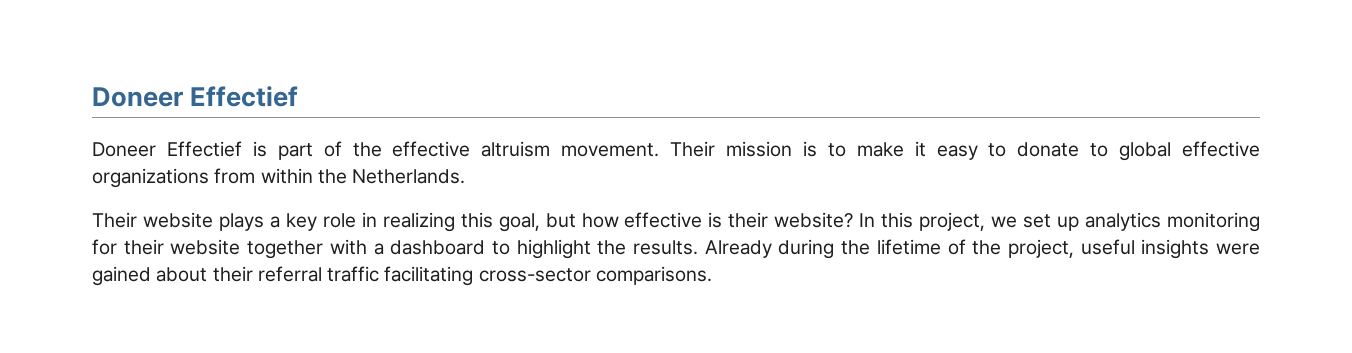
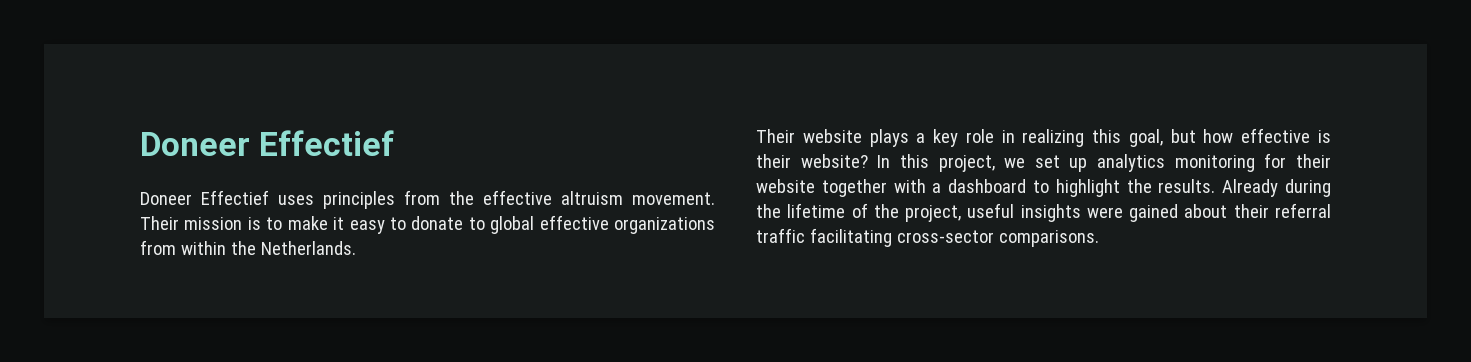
- Doneer Effectief is part of the effective altruism movement.
+ Doneer Effectief uses principles from the effective altruism movement.

